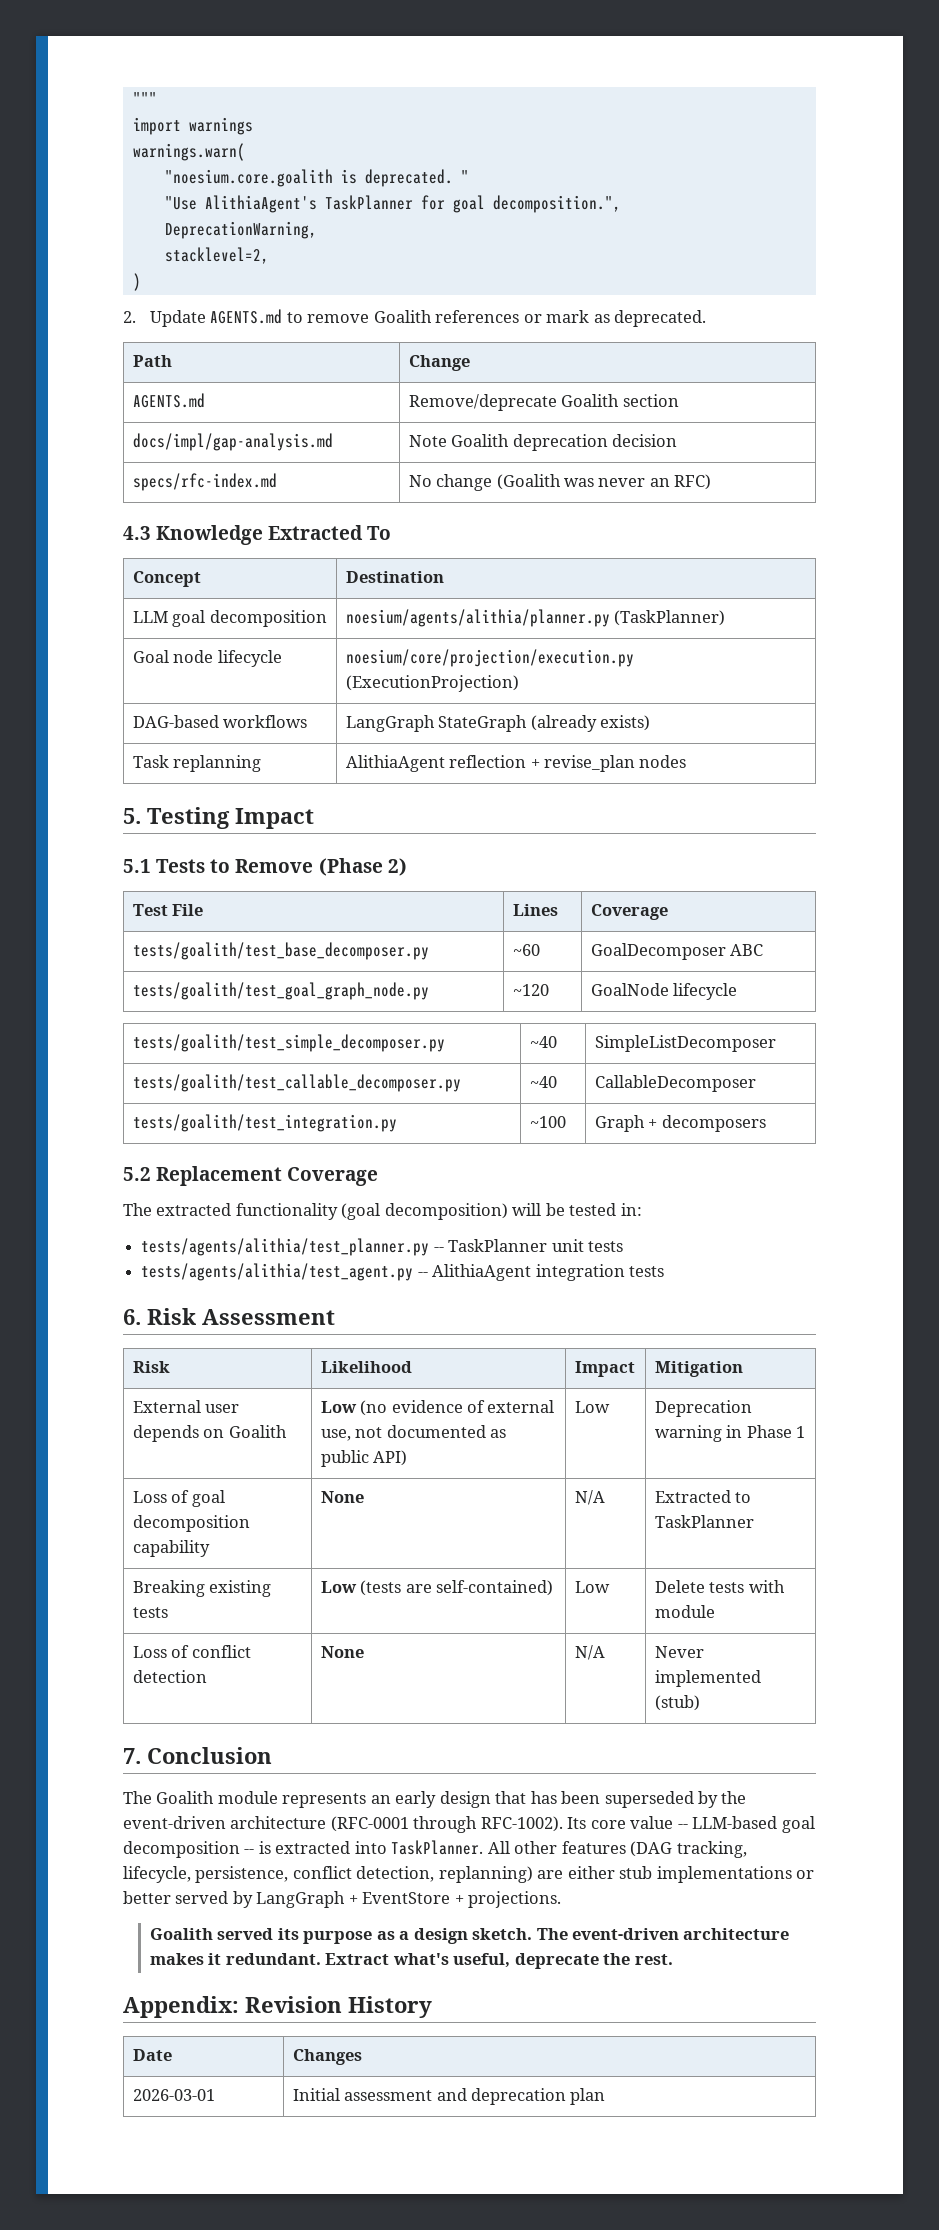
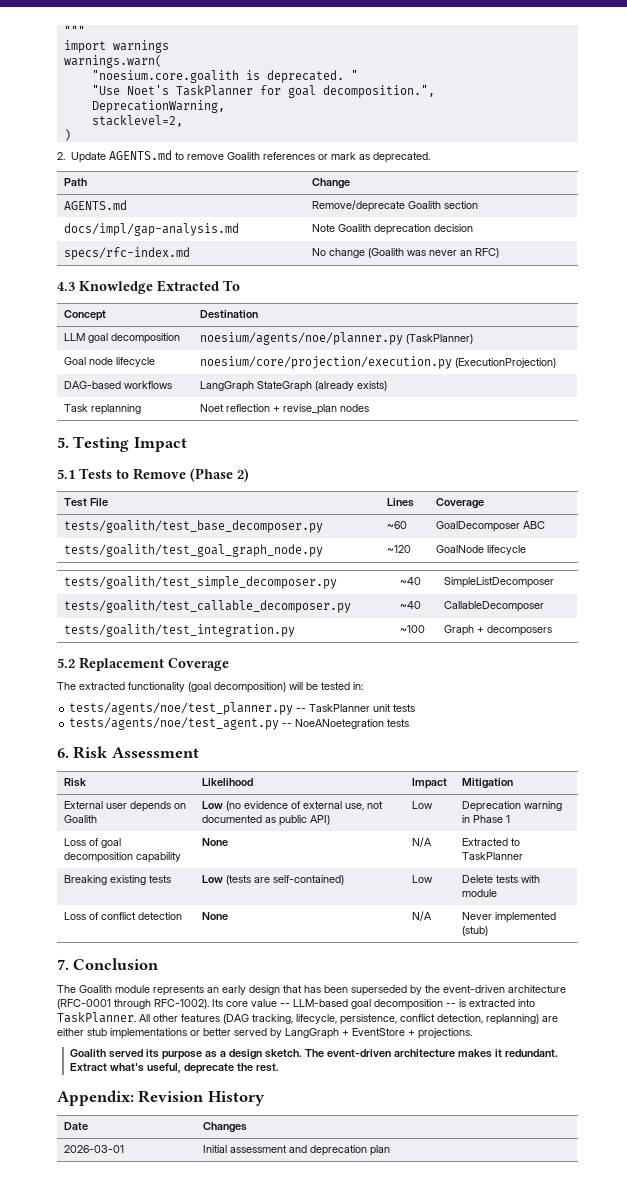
- "Use AlithiaAgent's TaskPlanner for goal decomposition.",
+ "Use Noet's TaskPlanner for goal decomposition.",
- LLM goal decomposition | noesium/agents/alithia/planner.py (TaskPlanner)
+ LLM goal decomposition | noesium/agents/noe/planner.py (TaskPlanner)
- Task replanning | AlithiaAgent reflection + revise_plan nodes
+ Task replanning | Noet reflection + revise_plan nodes
- tests/agents/alithia/test_planner.py -- TaskPlanner unit tests
+ tests/agents/noe/test_planner.py -- TaskPlanner unit tests
- tests/agents/alithia/test_agent.py -- AlithiaAgent integration tests
+ tests/agents/noe/test_agent.py -- NoeANoetegration tests

